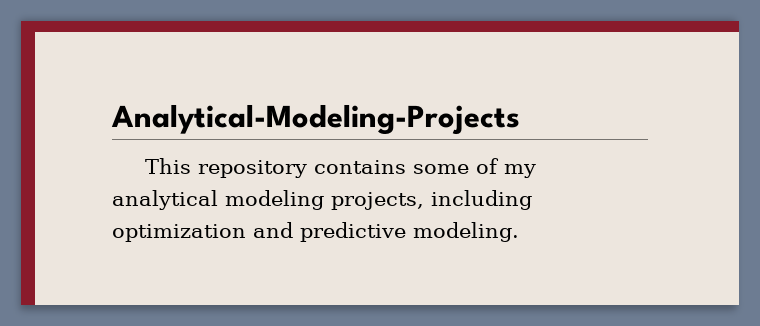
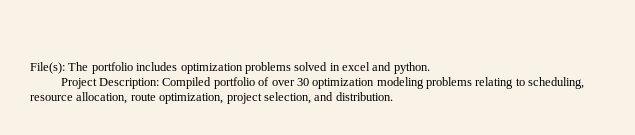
- Analytical-Modeling-Projects
- This repository contains some of my analytical modeling projects, including optimization and predictive modeling.
+ File(s): The portfolio includes optimization problems solved in excel and python.
+ Project Description: Compiled portfolio of over 30 optimization modeling problems relating to scheduling, resource allocation, route optimization, project selection, and distribution.

